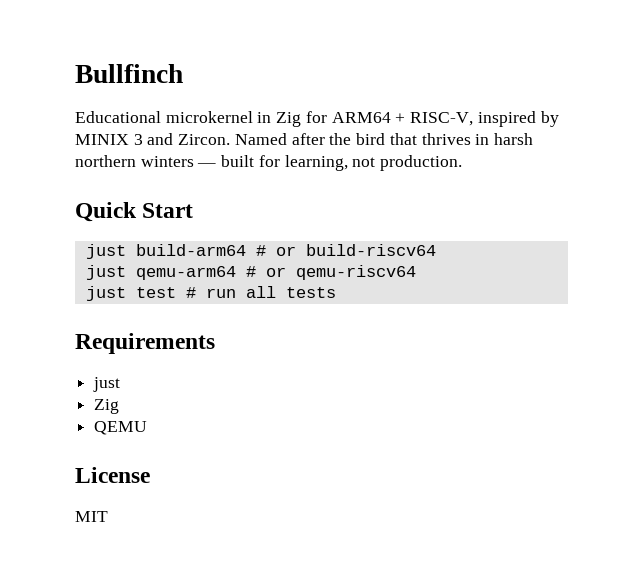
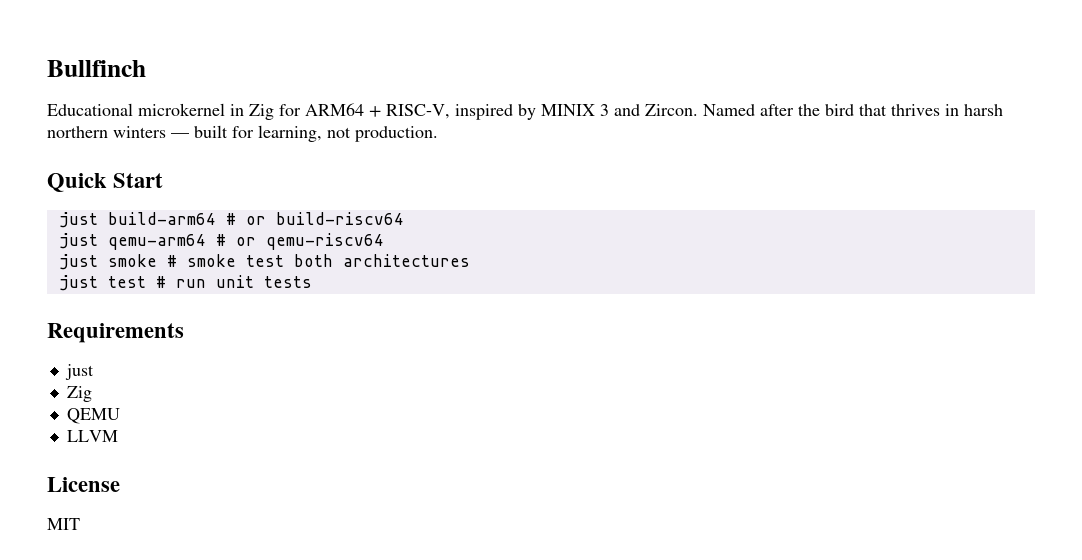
+ just smoke # smoke test both architectures
- just test # run all tests
+ just test # run unit tests
+ LLVM

